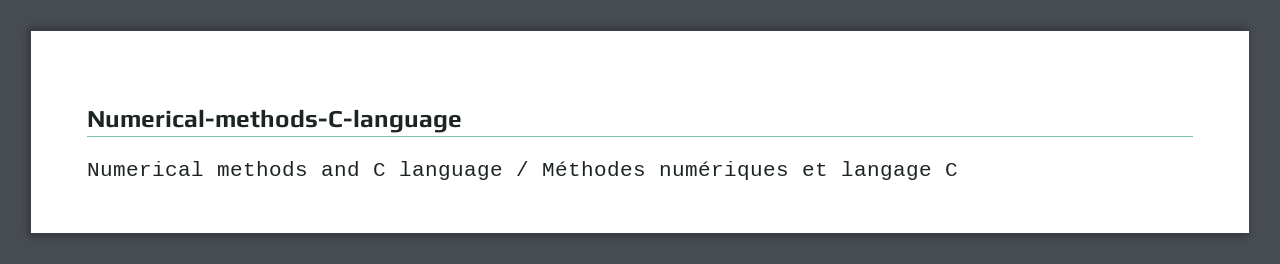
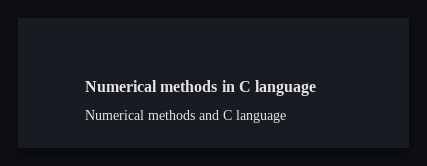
- Numerical-methods-C-language
+ Numerical methods in C language
- Numerical methods and C language / Méthodes numériques et langage C
+ Numerical methods and C language

